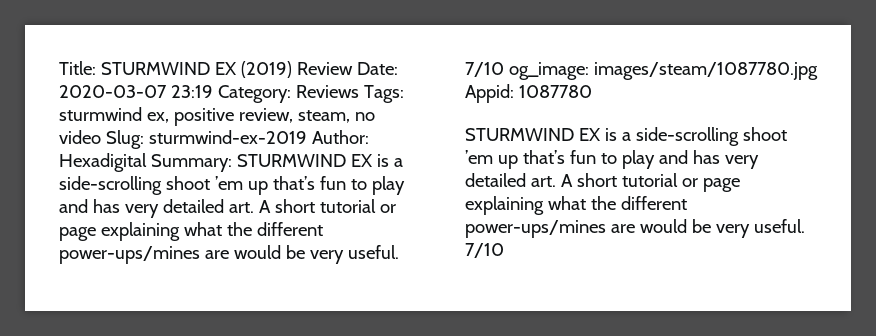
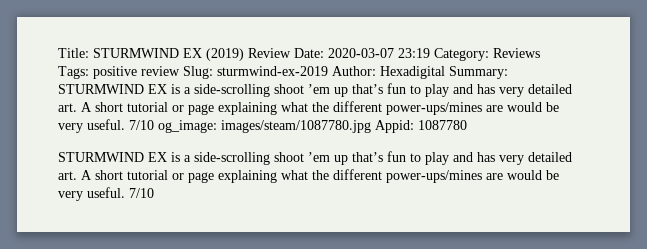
- Title: STURMWIND EX (2019) Review Date: 2020-03-07 23:19 Category: Reviews Tags: sturmwind ex, positive review, steam, no video Slug: sturmwind-ex-2019 Author: Hexadigital Summary: STURMWIND EX is a side-scrolling shoot ’em up that’s fun to play and has very detailed art. A short tutorial or page explaining what the different power-ups/mines are would be very useful.
+ Title: STURMWIND EX (2019) Review Date: 2020-03-07 23:19 Category: Reviews Tags: positive review Slug: sturmwind-ex-2019 Author: Hexadigital Summary: STURMWIND EX is a side-scrolling shoot ’em up that’s fun to play and has very detailed art. A short tutorial or page explaining what the different power-ups/mines are would be very useful.

